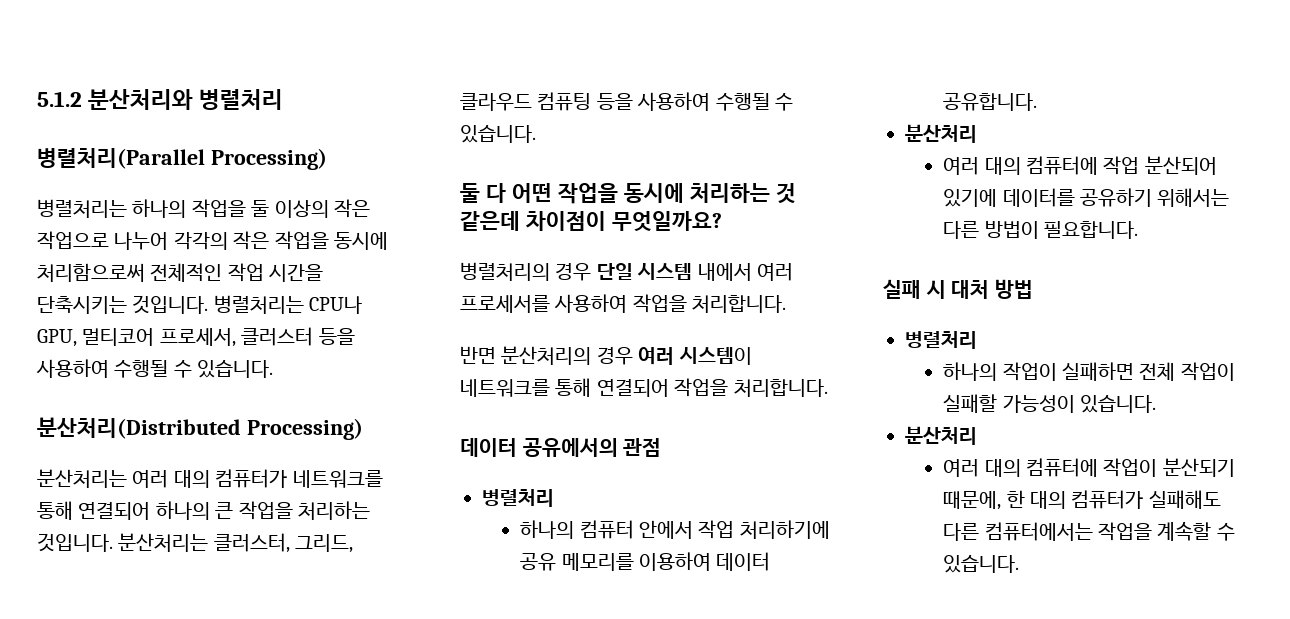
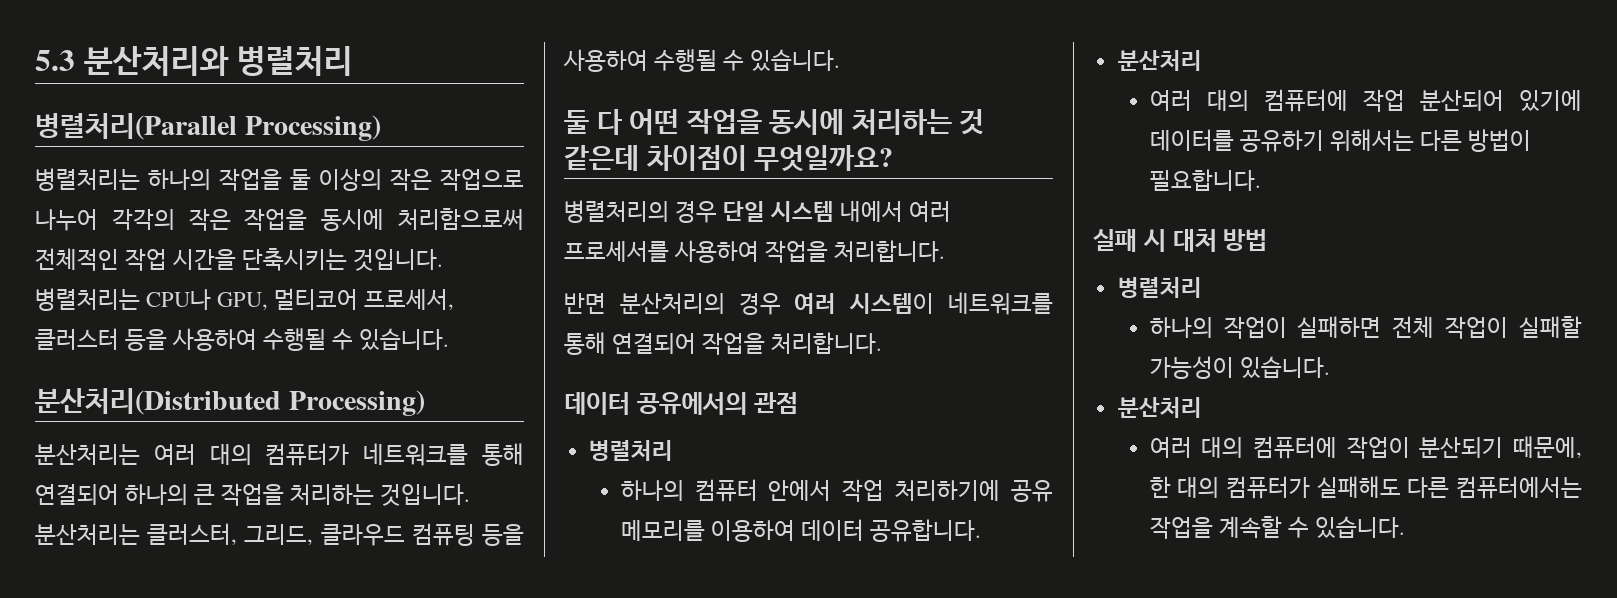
- 5.1.2 분산처리와 병렬처리
+ 5.3 분산처리와 병렬처리

